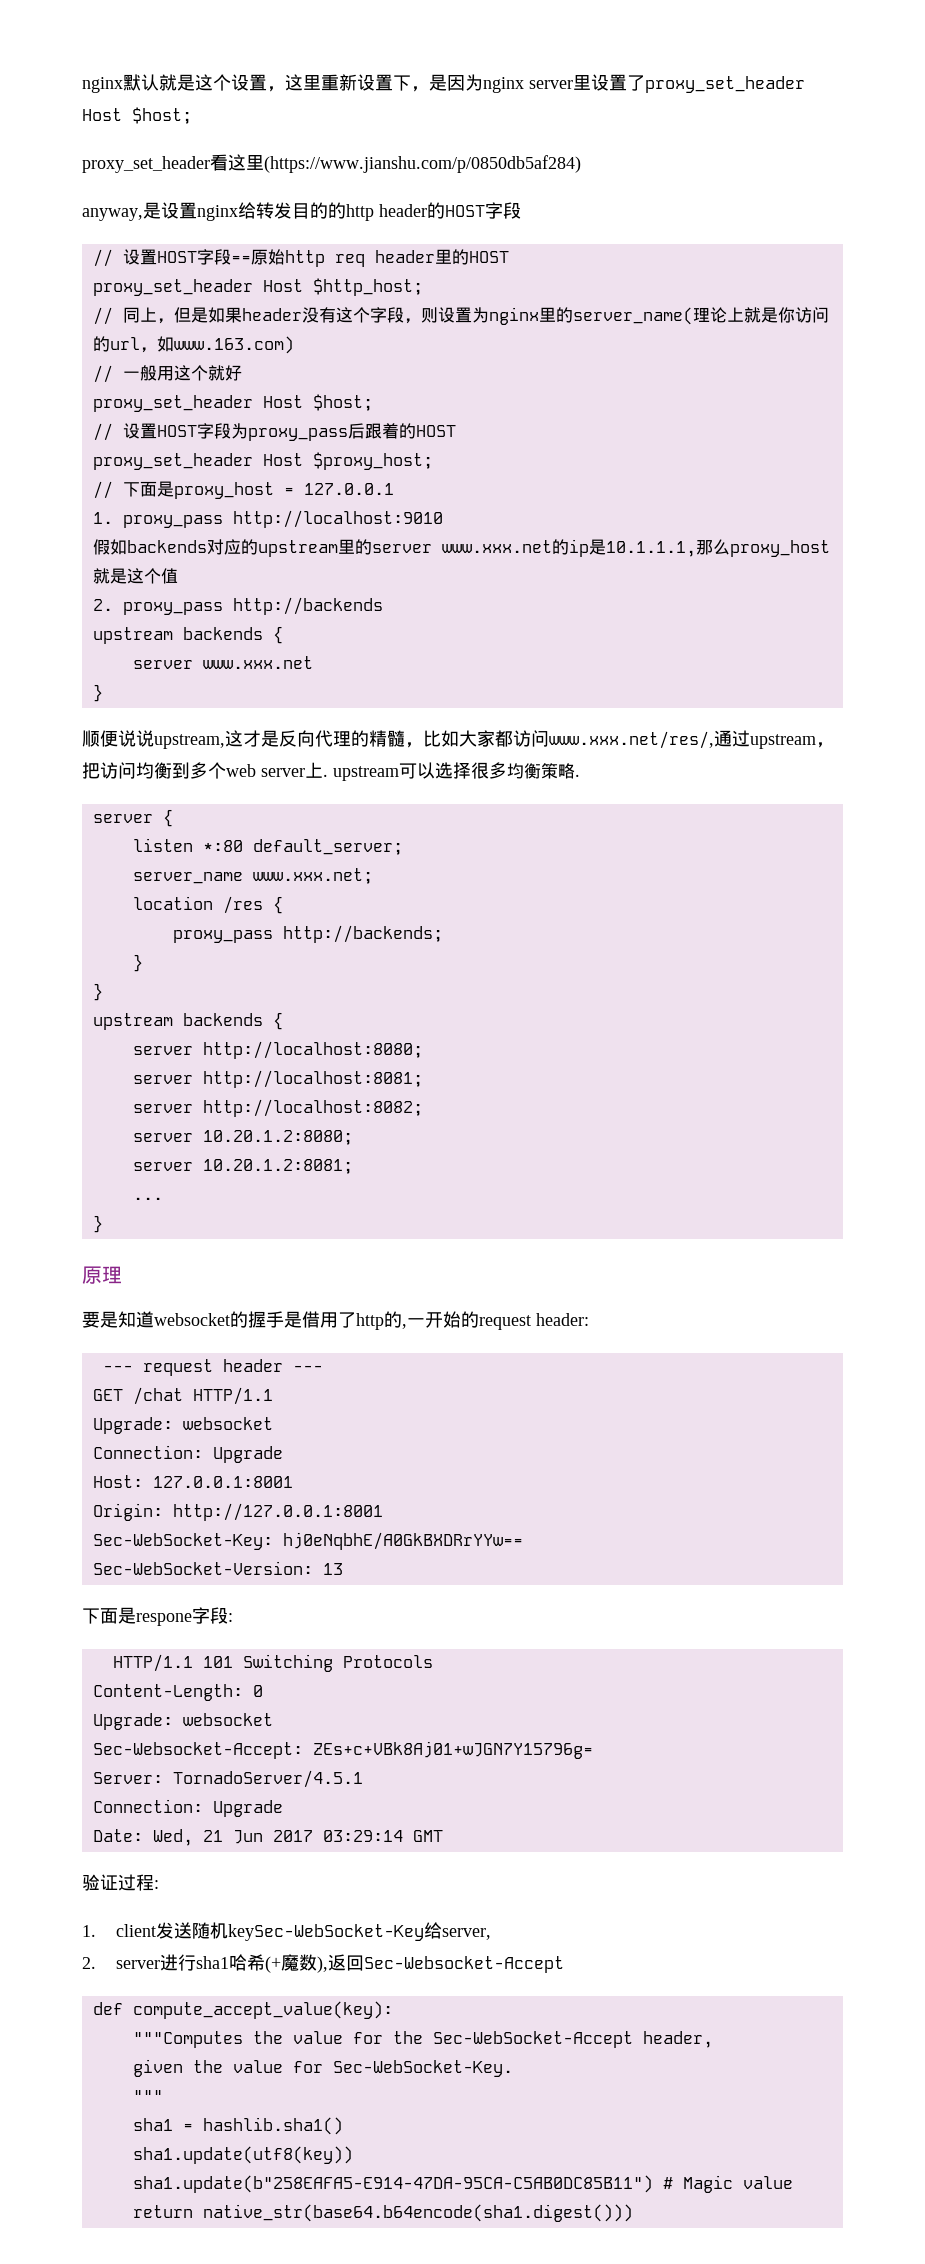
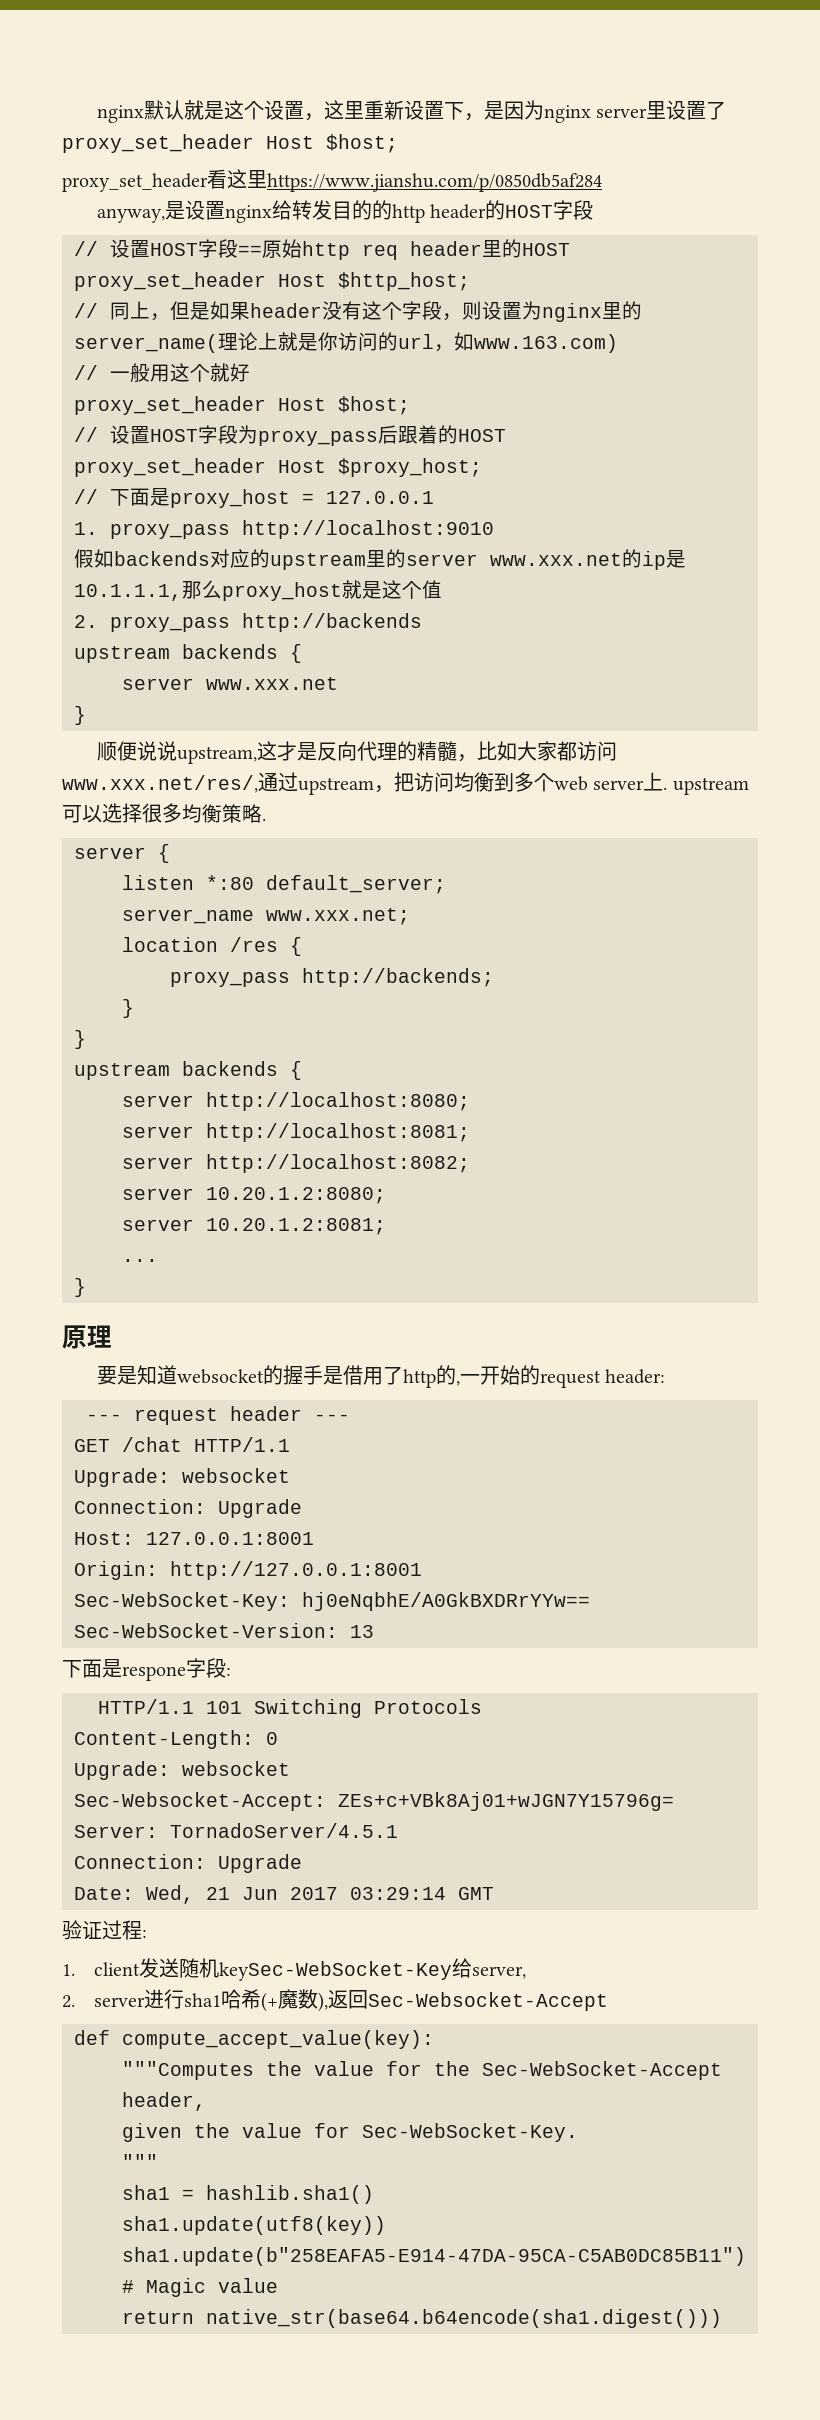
- proxy_set_header看这里(https://www.jianshu.com/p/0850db5af284)
+ proxy_set_header看这里https://www.jianshu.com/p/0850db5af284

